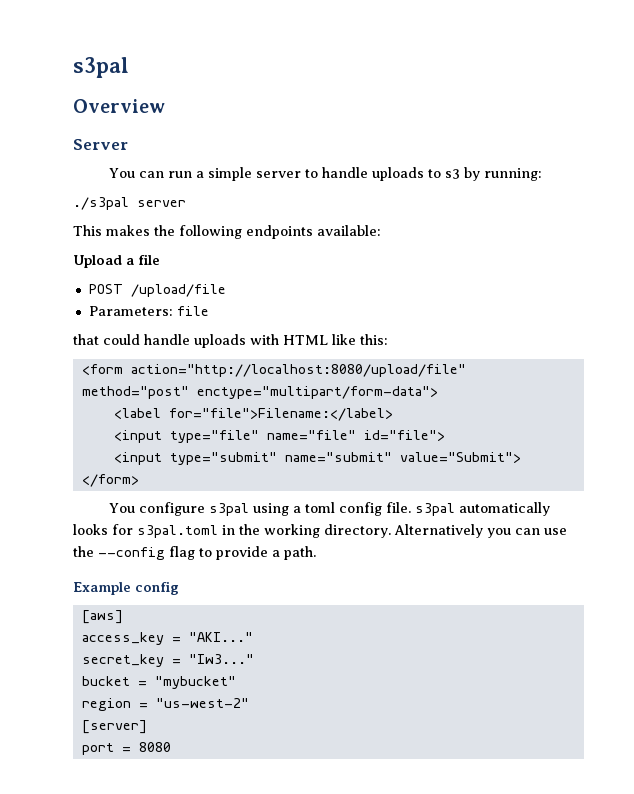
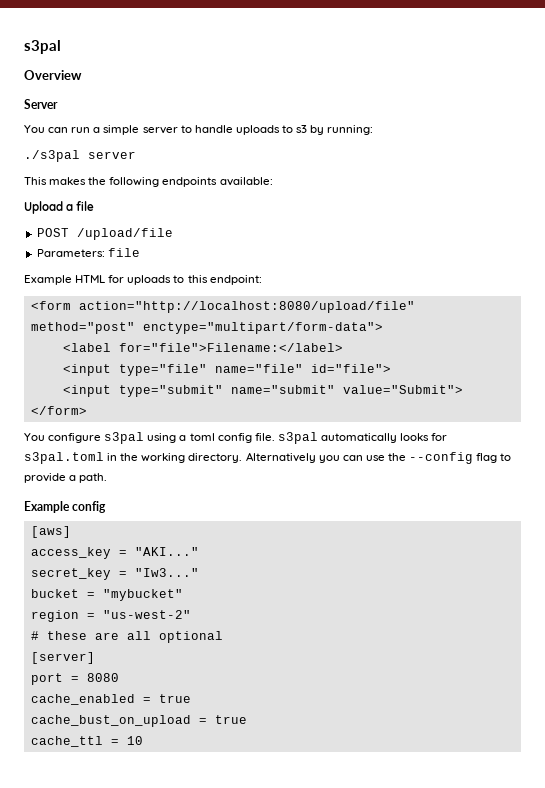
- that could handle uploads with HTML like this:
+ Example HTML for uploads to this endpoint:
+ # these are all optional
+ cache_enabled = true
+ cache_bust_on_upload = true
+ cache_ttl = 10

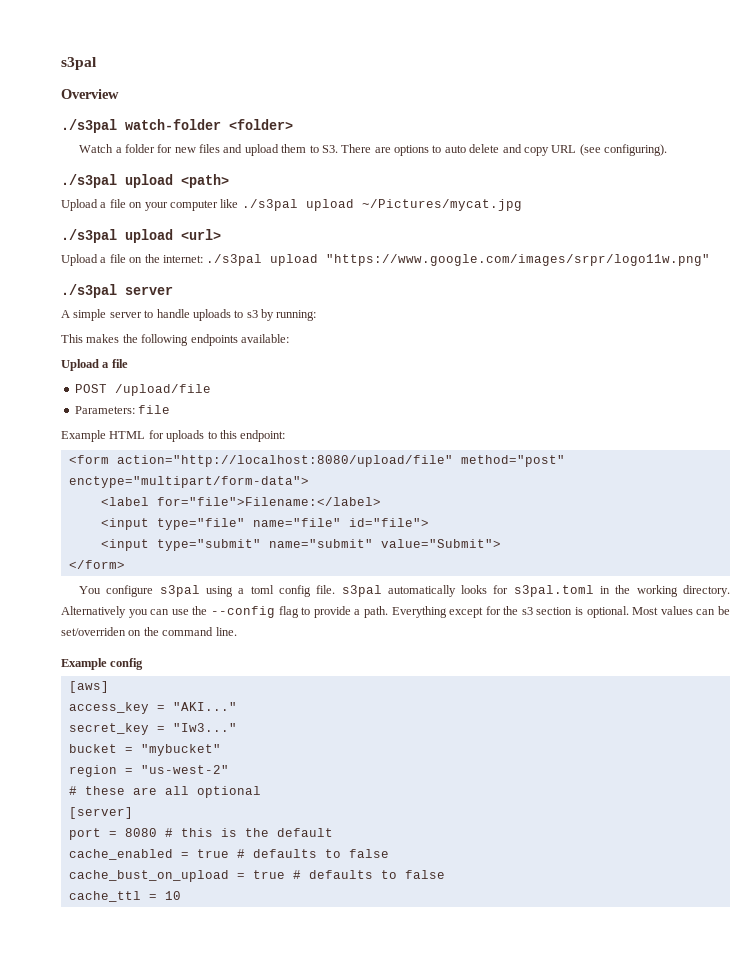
- Server
- You can run a simple server to handle uploads to s3 by running:
+ ./s3pal watch-folder <folder>
+ Watch a folder for new files and upload them to S3. There are options to auto delete and copy URL (see configuring).
+ ./s3pal upload <path>
+ Upload a file on your computer like ./s3pal upload ~/Pictures/mycat.jpg
+ ./s3pal upload <url>
+ Upload a file on the internet: ./s3pal upload "https://www.google.com/images/srpr/logo11w.png"
+ ./s3pal server
+ A simple server to handle uploads to s3 by running:
- ./s3pal server
+ Everything except for the s3 section is optional. Most values can be set/overriden on the command line.
- port = 8080
+ port = 8080 # this is the default
- cache_enabled = true
+ cache_enabled = true # defaults to false
- cache_bust_on_upload = true
+ cache_bust_on_upload = true # defaults to false

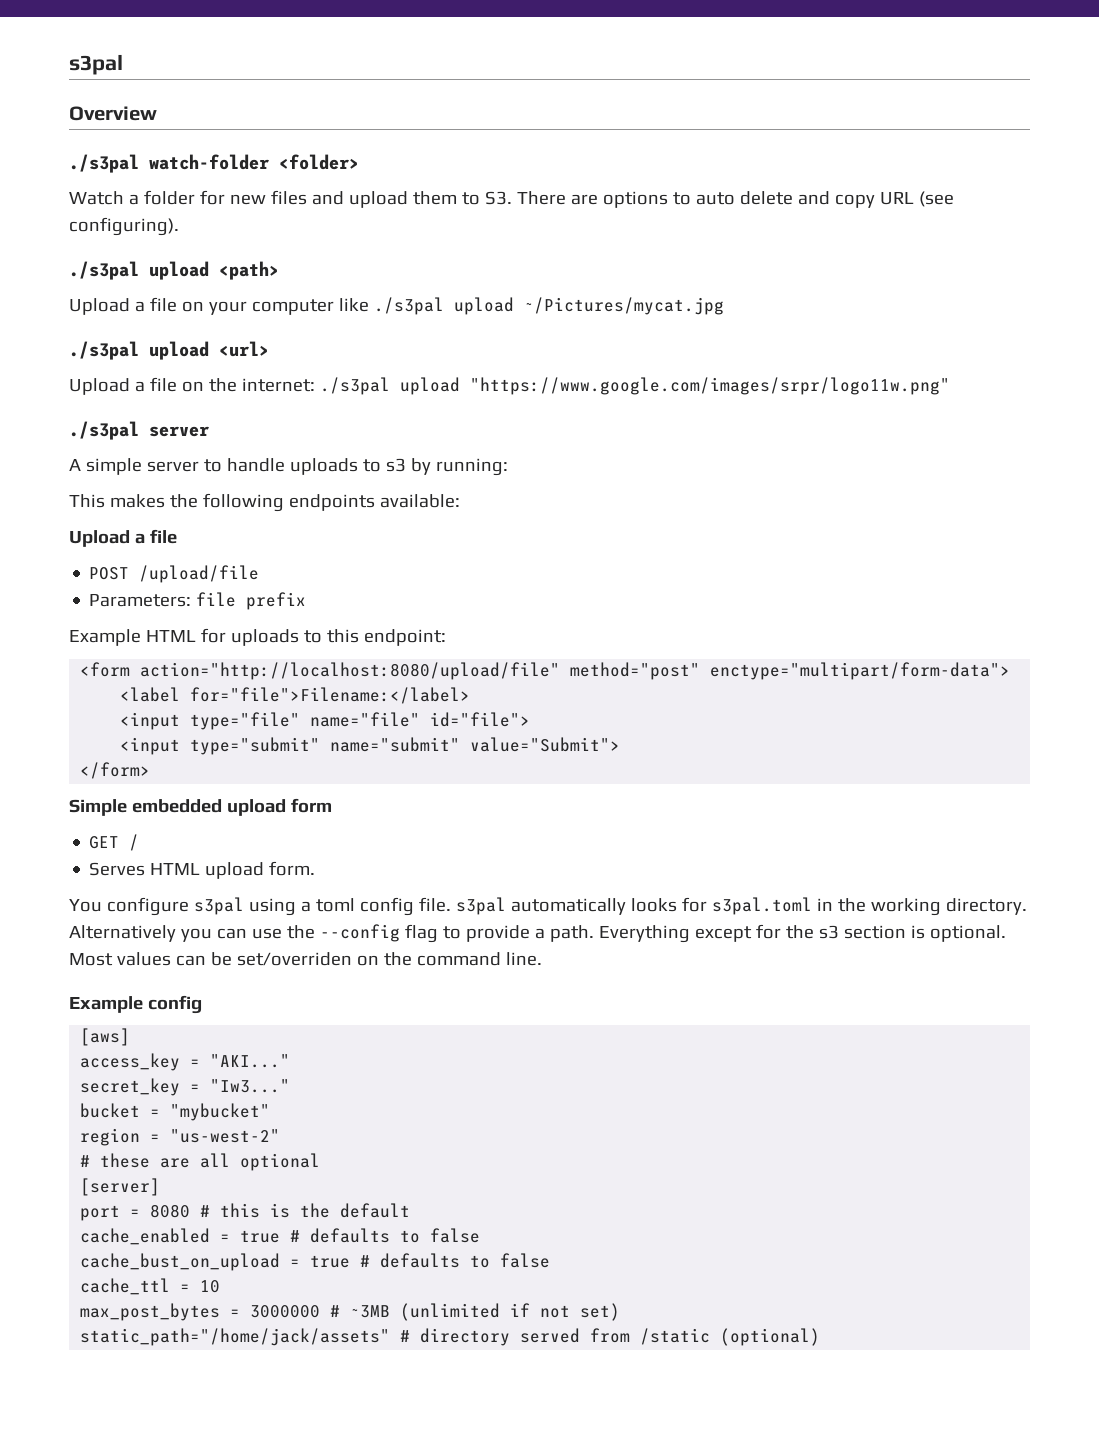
- Parameters: file
+ Parameters: file prefix
+ Simple embedded upload form
+ GET /
+ Serves HTML upload form.
+ max_post_bytes = 3000000 # ~3MB (unlimited if not set)
+ static_path="/home/jack/assets" # directory served from /static (optional)

